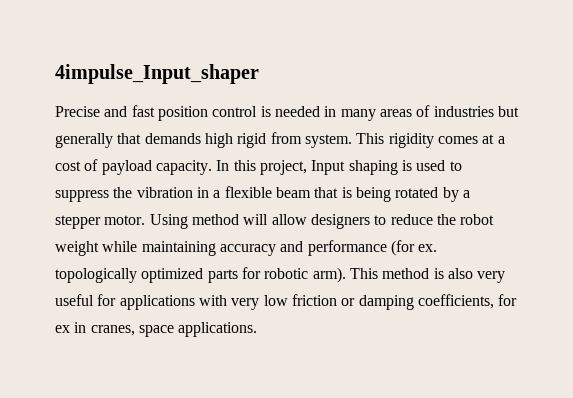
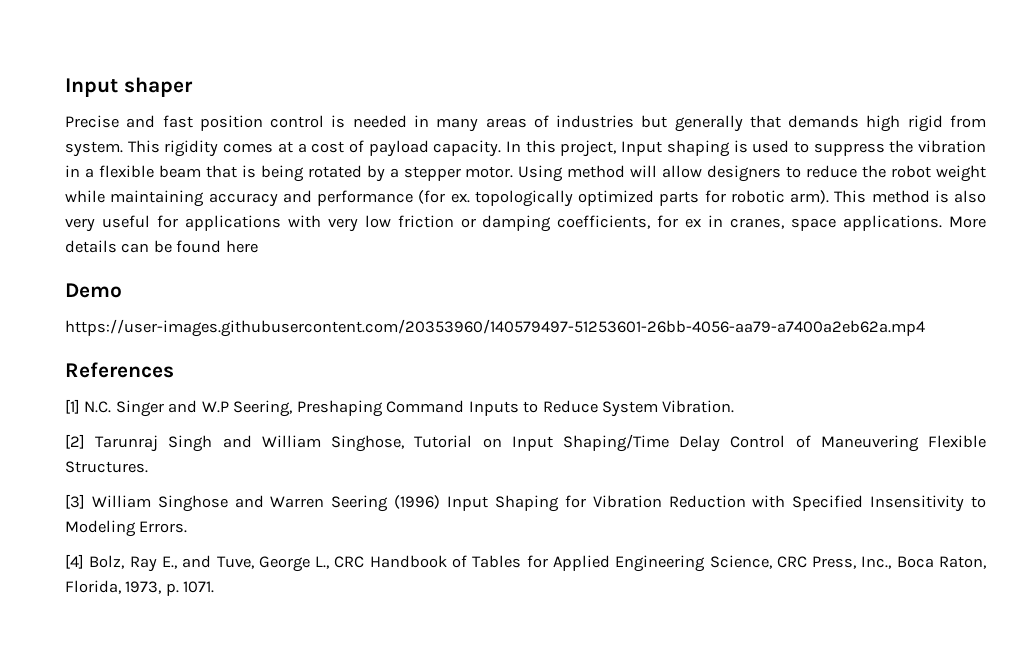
- 4impulse_Input_shaper
+ Input shaper
+ More details can be found here
+ Demo
+ https://user-images.githubusercontent.com/20353960/140579497-51253601-26bb-4056-aa79-a7400a2eb62a.mp4
+ References
+ [1] N.C. Singer and W.P Seering, Preshaping Command Inputs to Reduce System Vibration.
+ [2] Tarunraj Singh and William Singhose, Tutorial on Input Shaping/Time Delay Control of Maneuvering Flexible Structures.
+ [3] William Singhose and Warren Seering (1996) Input Shaping for Vibration Reduction with Specified Insensitivity to Modeling Errors.
+ [4] Bolz, Ray E., and Tuve, George L., CRC Handbook of Tables for Applied Engineering Science, CRC Press, Inc., Boca Raton, Florida, 1973, p. 1071.

